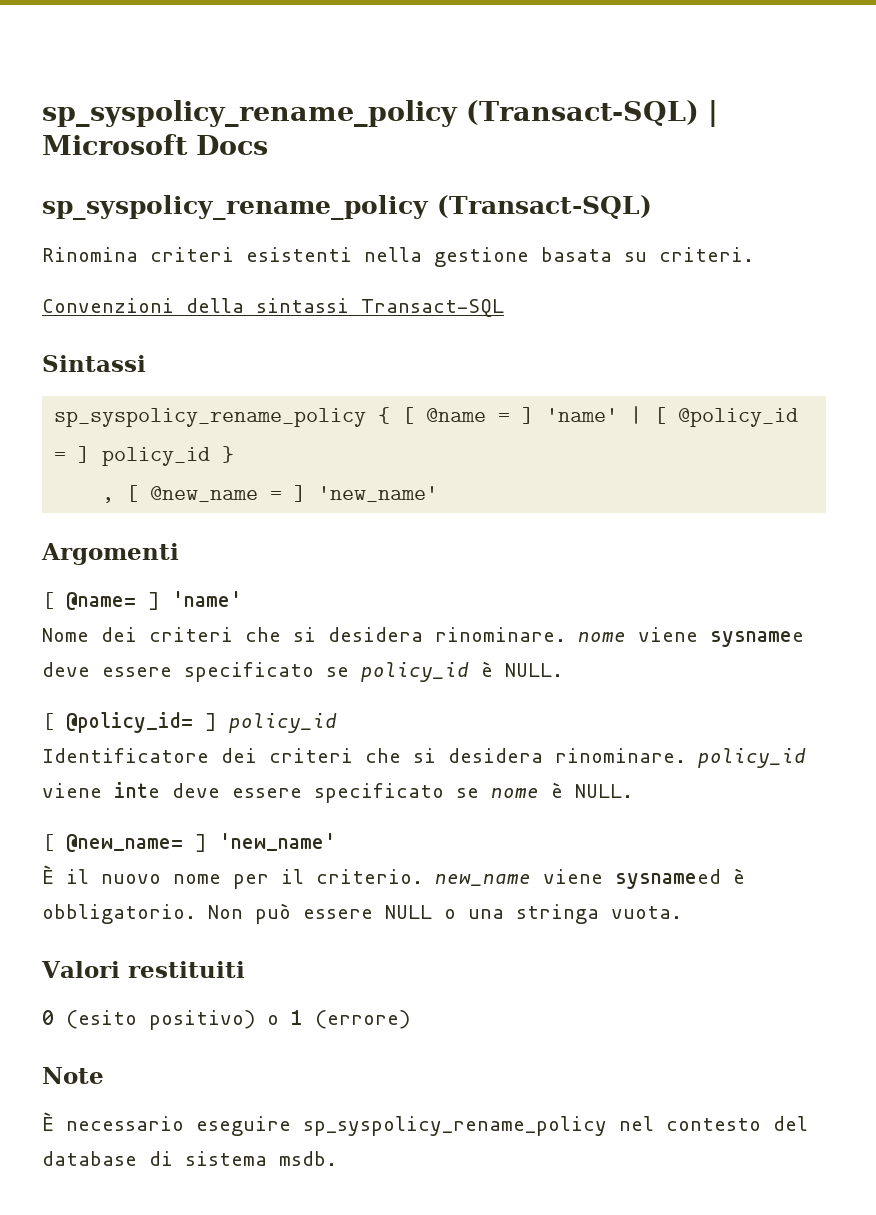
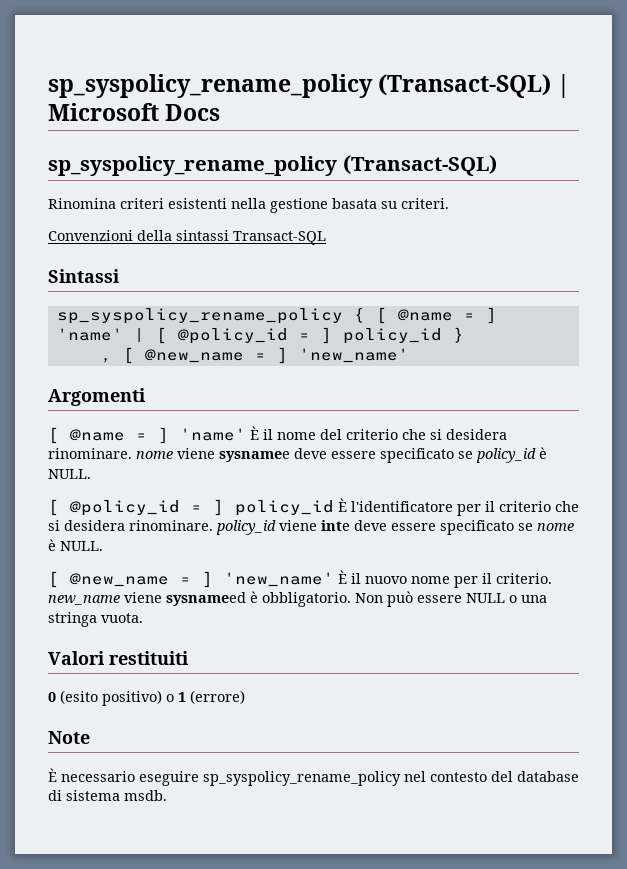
- [ @name= ] 'name'
- Nome dei criteri che si desidera rinominare. nome viene sysnamee deve essere specificato se policy_id è NULL.
+ [ @name = ] 'name' È il nome del criterio che si desidera rinominare. nome viene sysnamee deve essere specificato se policy_id è NULL.
- [ @policy_id= ] policy_id
- Identificatore dei criteri che si desidera rinominare. policy_id viene inte deve essere specificato se nome è NULL.
+ [ @policy_id = ] policy_id È l'identificatore per il criterio che si desidera rinominare. policy_id viene inte deve essere specificato se nome è NULL.
- [ @new_name= ] 'new_name'
- È il nuovo nome per il criterio. new_name viene sysnameed è obbligatorio.
+ [ @new_name = ] 'new_name' È il nuovo nome per il criterio. new_name viene sysnameed è obbligatorio.

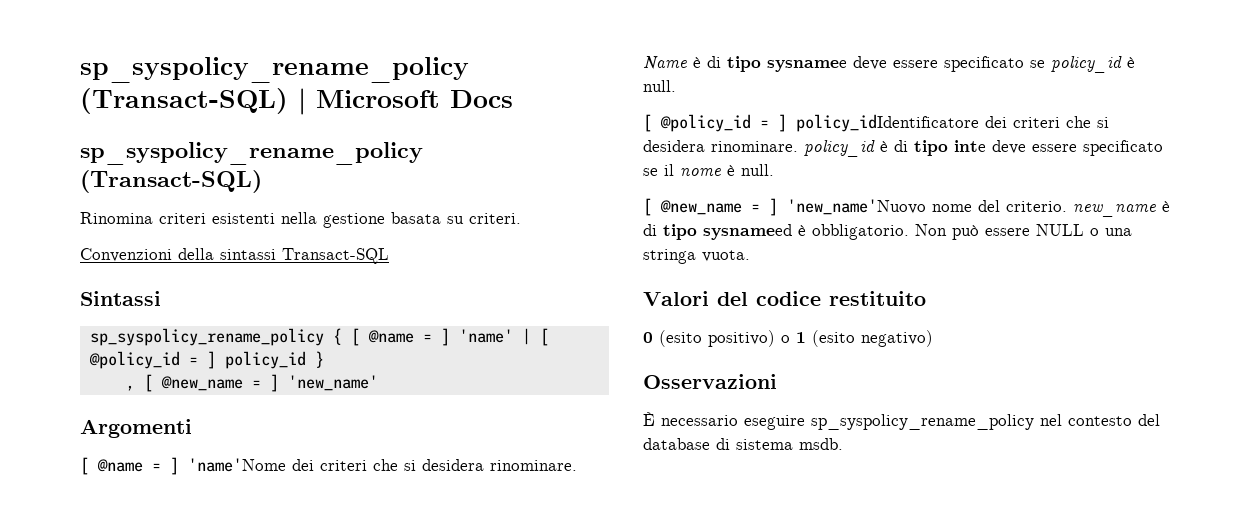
- [ @name = ] 'name' È il nome del criterio che si desidera rinominare. nome viene sysnamee deve essere specificato se policy_id è NULL.
- [ @policy_id = ] policy_id È l'identificatore per il criterio che si desidera rinominare. policy_id viene inte deve essere specificato se nome è NULL.
- [ @new_name = ] 'new_name' È il nuovo nome per il criterio. new_name viene sysnameed è obbligatorio.
+ [ @name = ] 'name'Nome dei criteri che si desidera rinominare. Name è di tipo sysnamee deve essere specificato se policy_id è null.
+ [ @policy_id = ] policy_idIdentificatore dei criteri che si desidera rinominare. policy_id è di tipo inte deve essere specificato se il nome è null.
+ [ @new_name = ] 'new_name'Nuovo nome del criterio. new_name è di tipo sysnameed è obbligatorio.
- Valori restituiti
+ Valori del codice restituito
- 0 (esito positivo) o 1 (errore)
- Note
+ 0 (esito positivo) o 1 (esito negativo)
+ Osservazioni

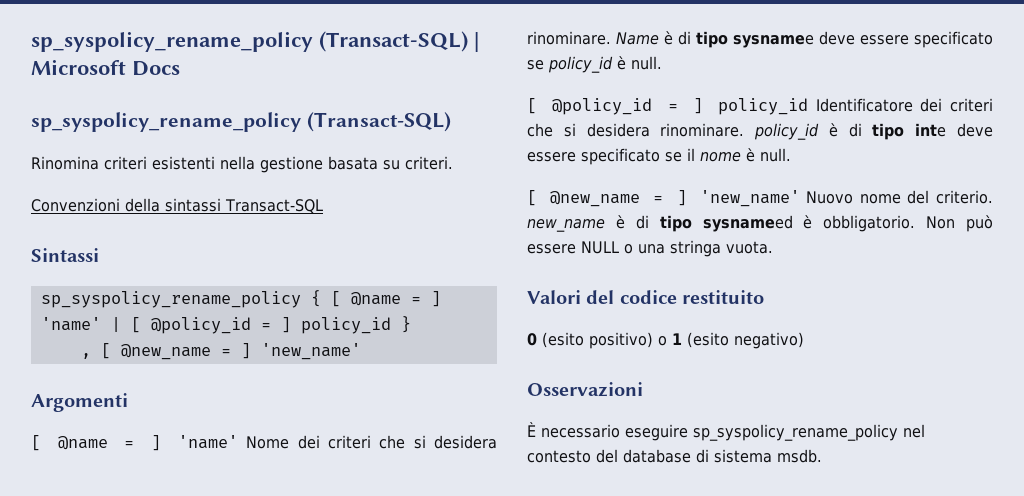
- [ @name = ] 'name'Nome dei criteri che si desidera rinominare.
+ [ @name = ] 'name' Nome dei criteri che si desidera rinominare.
- [ @policy_id = ] policy_idIdentificatore dei criteri che si desidera rinominare. policy_id è di tipo inte deve essere specificato se il nome è null.
+ [ @policy_id = ] policy_id Identificatore dei criteri che si desidera rinominare. policy_id è di tipo inte deve essere specificato se il nome è null.
- [ @new_name = ] 'new_name'Nuovo nome del criterio. new_name è di tipo sysnameed è obbligatorio.
+ [ @new_name = ] 'new_name' Nuovo nome del criterio. new_name è di tipo sysnameed è obbligatorio.

